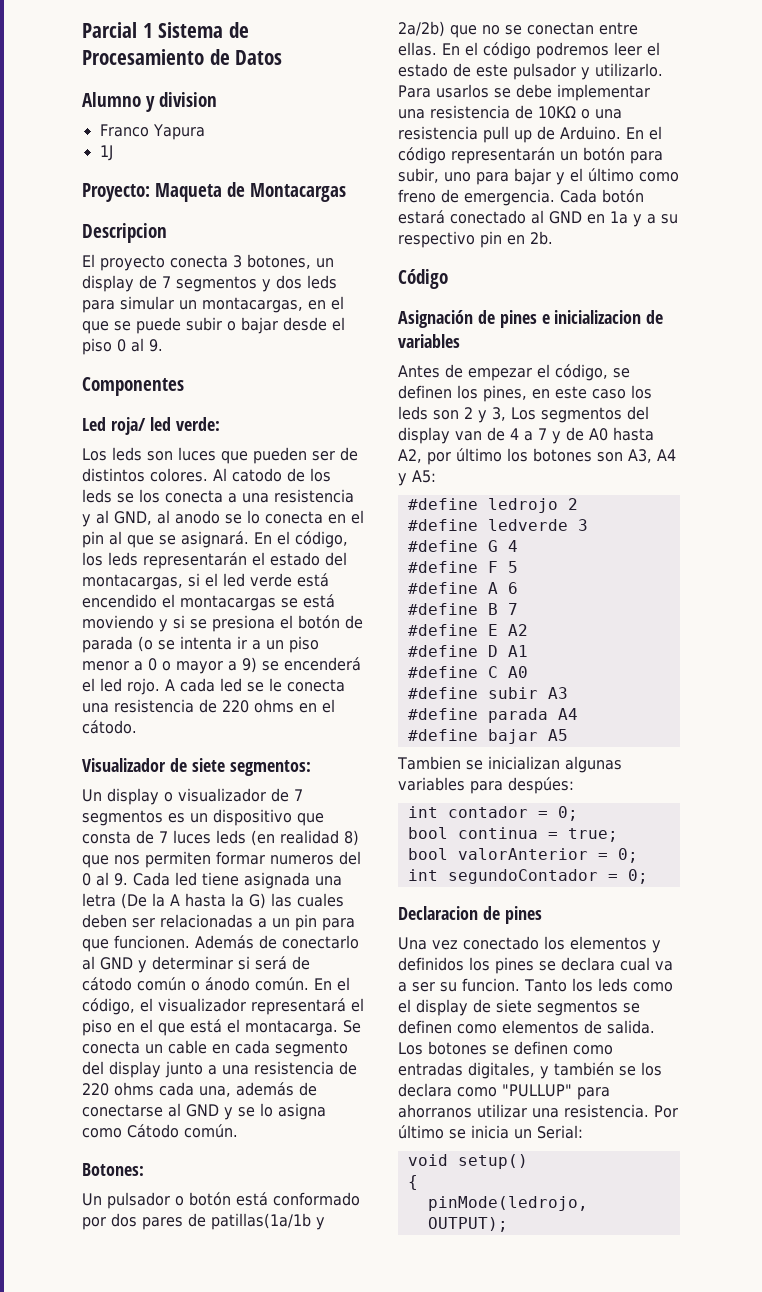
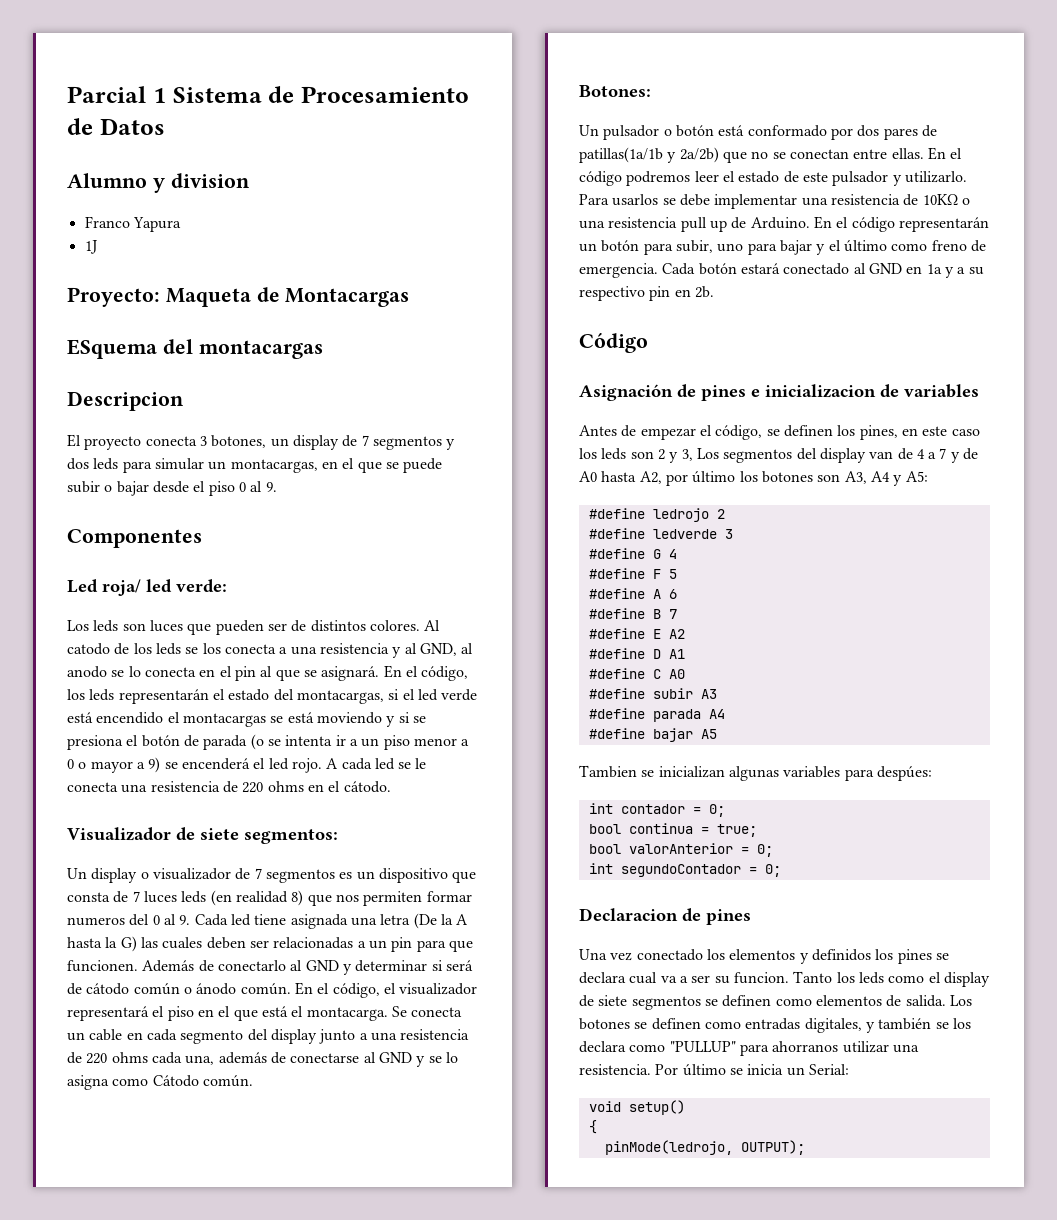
+ ESquema del montacargas

